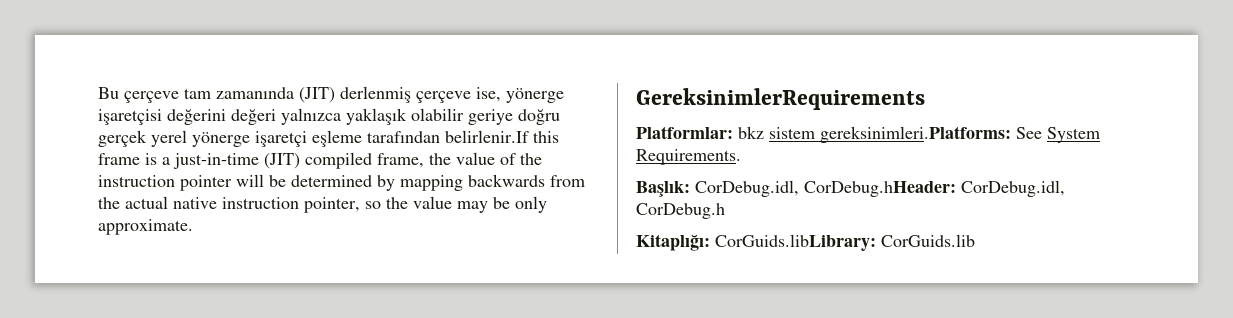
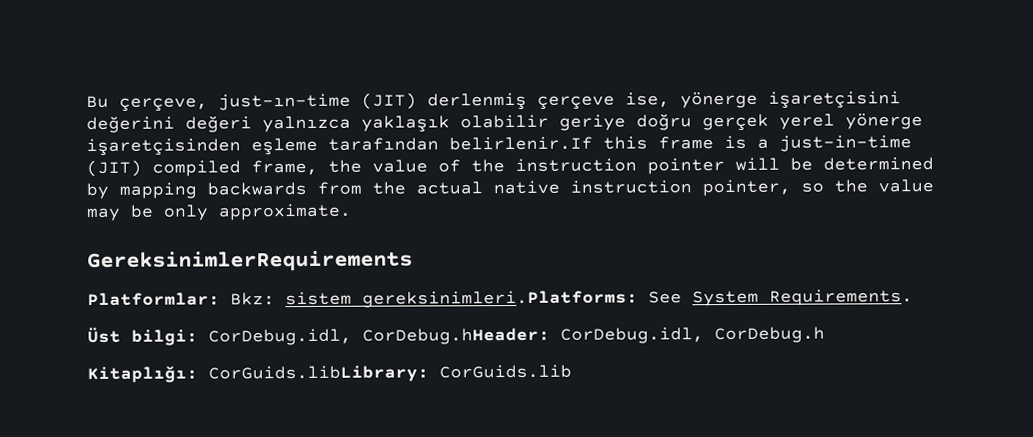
- Bu çerçeve tam zamanında (JIT) derlenmiş çerçeve ise, yönerge işaretçisi değerini değeri yalnızca yaklaşık olabilir geriye doğru gerçek yerel yönerge işaretçi eşleme tarafından belirlenir.If this frame is a just-in-time (JIT) compiled frame, the value of the instruction pointer will be determined by mapping backwards from the actual native instruction pointer, so the value may be only approximate.
+ Bu çerçeve, just-ın-time (JIT) derlenmiş çerçeve ise, yönerge işaretçisini değerini değeri yalnızca yaklaşık olabilir geriye doğru gerçek yerel yönerge işaretçisinden eşleme tarafından belirlenir.If this frame is a just-in-time (JIT) compiled frame, the value of the instruction pointer will be determined by mapping backwards from the actual native instruction pointer, so the value may be only approximate.
- Platformlar: bkz sistem gereksinimleri.Platforms: See System Requirements.
+ Platformlar: Bkz: sistem gereksinimleri.Platforms: See System Requirements.
- Başlık: CorDebug.idl, CorDebug.hHeader: CorDebug.idl, CorDebug.h
+ Üst bilgi: CorDebug.idl, CorDebug.hHeader: CorDebug.idl, CorDebug.h

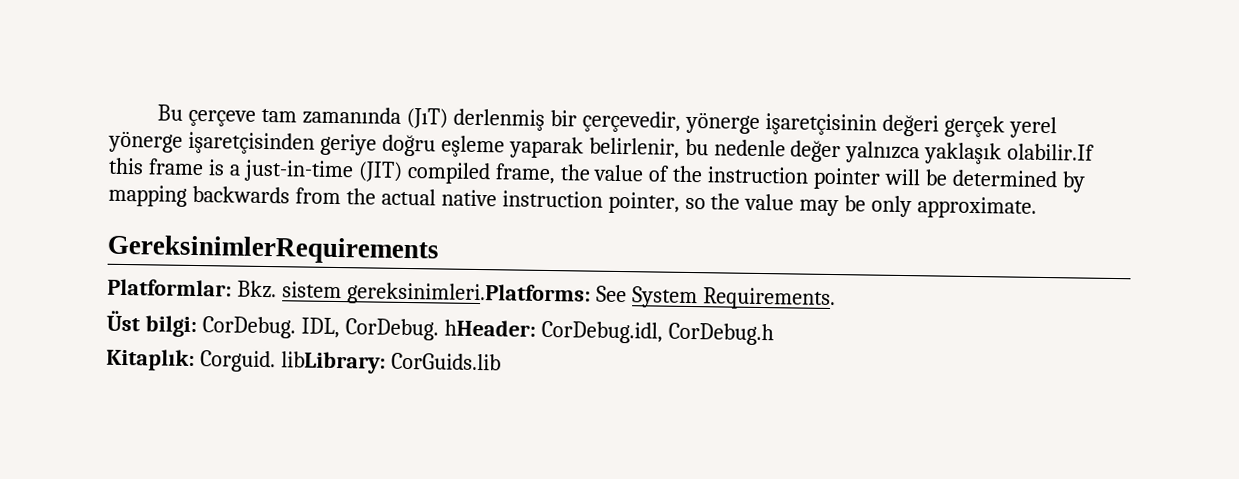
- Bu çerçeve, just-ın-time (JIT) derlenmiş çerçeve ise, yönerge işaretçisini değerini değeri yalnızca yaklaşık olabilir geriye doğru gerçek yerel yönerge işaretçisinden eşleme tarafından belirlenir.If this frame is a just-in-time (JIT) compiled frame, the value of the instruction pointer will be determined by mapping backwards from the actual native instruction pointer, so the value may be only approximate.
+ Bu çerçeve tam zamanında (JıT) derlenmiş bir çerçevedir, yönerge işaretçisinin değeri gerçek yerel yönerge işaretçisinden geriye doğru eşleme yaparak belirlenir, bu nedenle değer yalnızca yaklaşık olabilir.If this frame is a just-in-time (JIT) compiled frame, the value of the instruction pointer will be determined by mapping backwards from the actual native instruction pointer, so the value may be only approximate.
- Platformlar: Bkz: sistem gereksinimleri.Platforms: See System Requirements.
+ Platformlar: Bkz. sistem gereksinimleri.Platforms: See System Requirements.
- Üst bilgi: CorDebug.idl, CorDebug.hHeader: CorDebug.idl, CorDebug.h
+ Üst bilgi: CorDebug. IDL, CorDebug. hHeader: CorDebug.idl, CorDebug.h
- Kitaplığı: CorGuids.libLibrary: CorGuids.lib
+ Kitaplık: Corguid. libLibrary: CorGuids.lib

